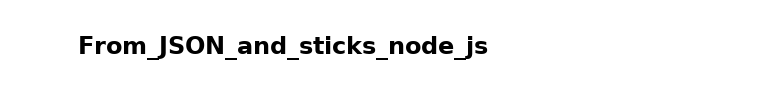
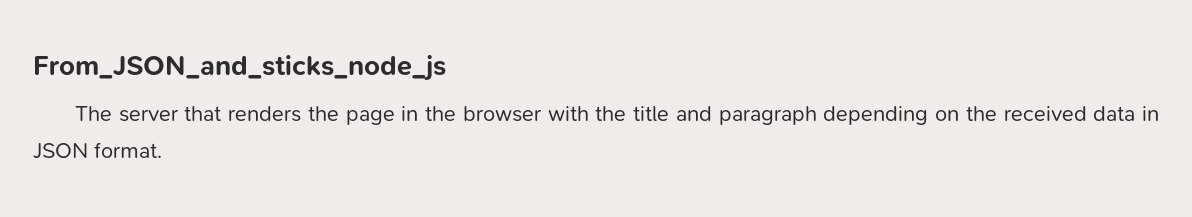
+ The server that renders the page in the browser with the title and paragraph depending on the received data in JSON format.

